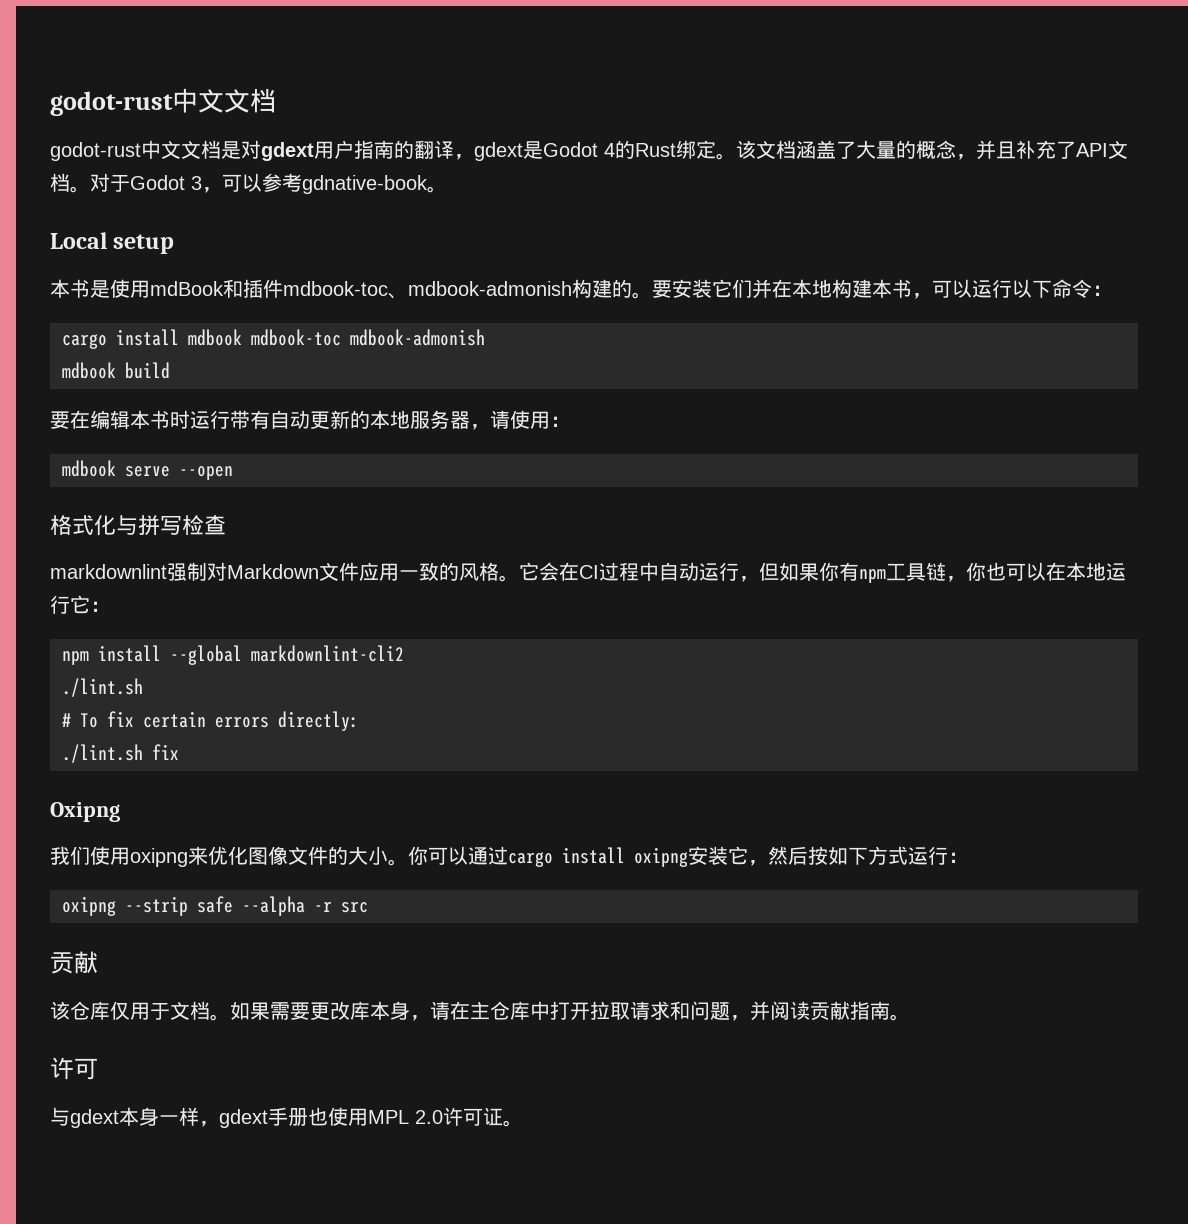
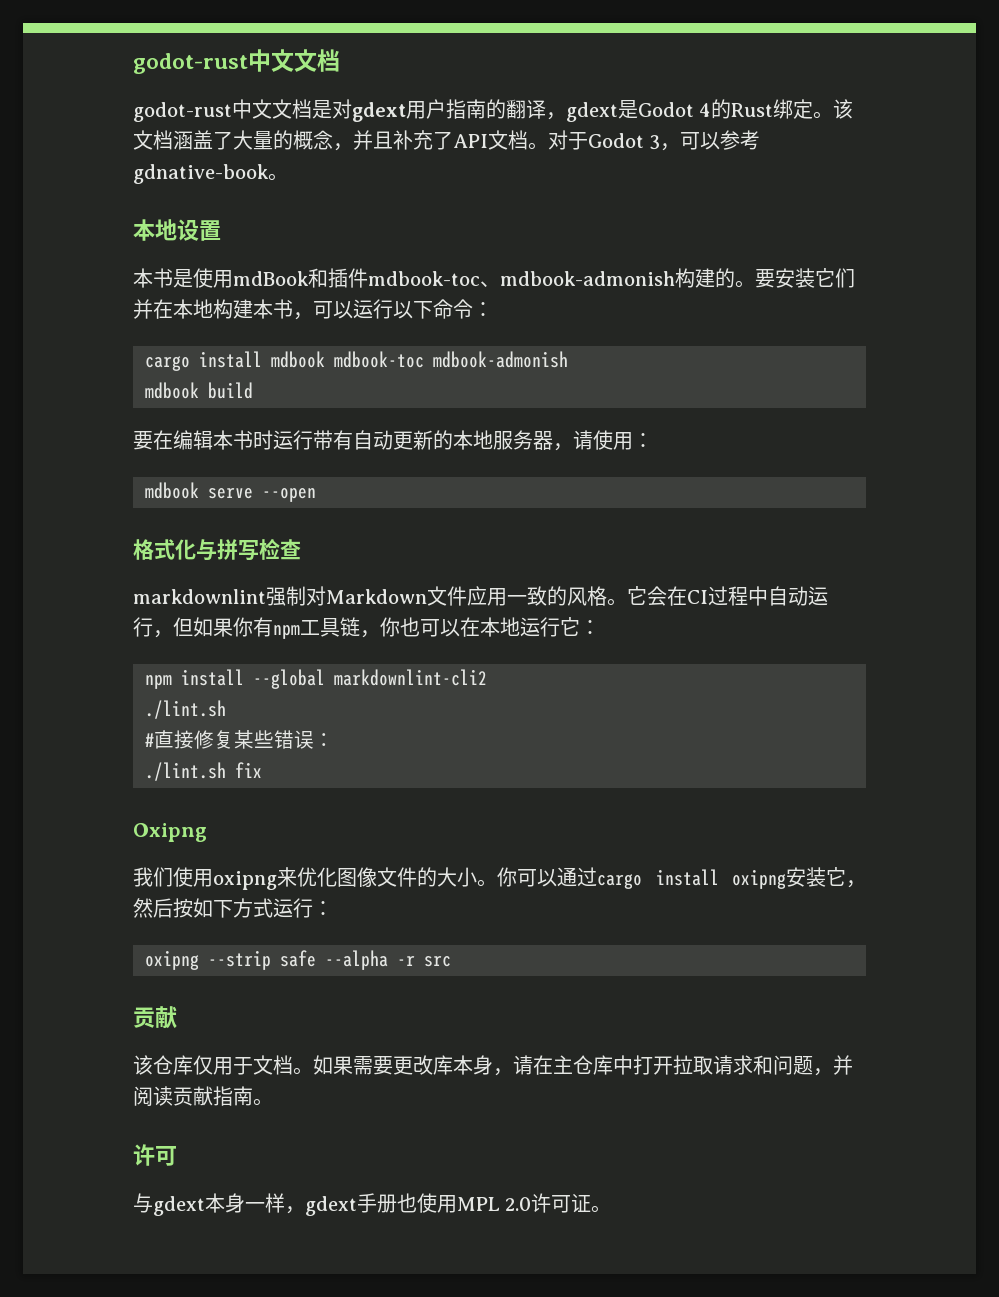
- Local setup
+ 本地设置
- # To fix certain errors directly:
+ #直接修复某些错误：

